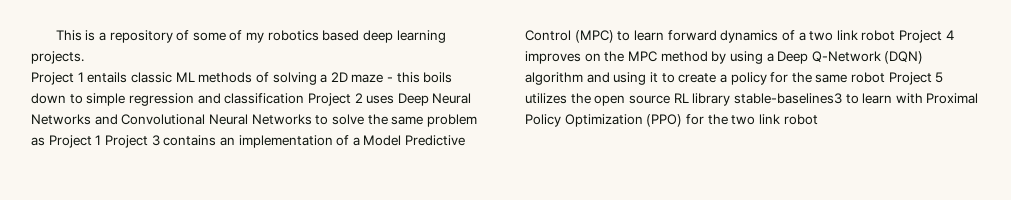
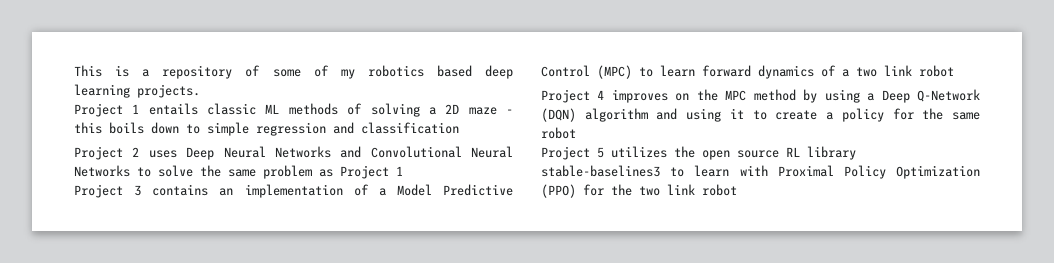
- Project 1 entails classic ML methods of solving a 2D maze - this boils down to simple regression and classification Project 2 uses Deep Neural Networks and Convolutional Neural Networks to solve the same problem as Project 1 Project 3 contains an implementation of a Model Predictive Control (MPC) to learn forward dynamics of a two link robot Project 4 improves on the MPC method by using a Deep Q-Network (DQN) algorithm and using it to create a policy for the same robot Project 5 utilizes the open source RL library stable-baselines3 to learn with Proximal Policy Optimization (PPO) for the two link robot
+ Project 1 entails classic ML methods of solving a 2D maze - this boils down to simple regression and classification
+ Project 2 uses Deep Neural Networks and Convolutional Neural Networks to solve the same problem as Project 1
+ Project 3 contains an implementation of a Model Predictive Control (MPC) to learn forward dynamics of a two link robot
+ Project 4 improves on the MPC method by using a Deep Q-Network (DQN) algorithm and using it to create a policy for the same robot
+ Project 5 utilizes the open source RL library stable-baselines3 to learn with Proximal Policy Optimization (PPO) for the two link robot

